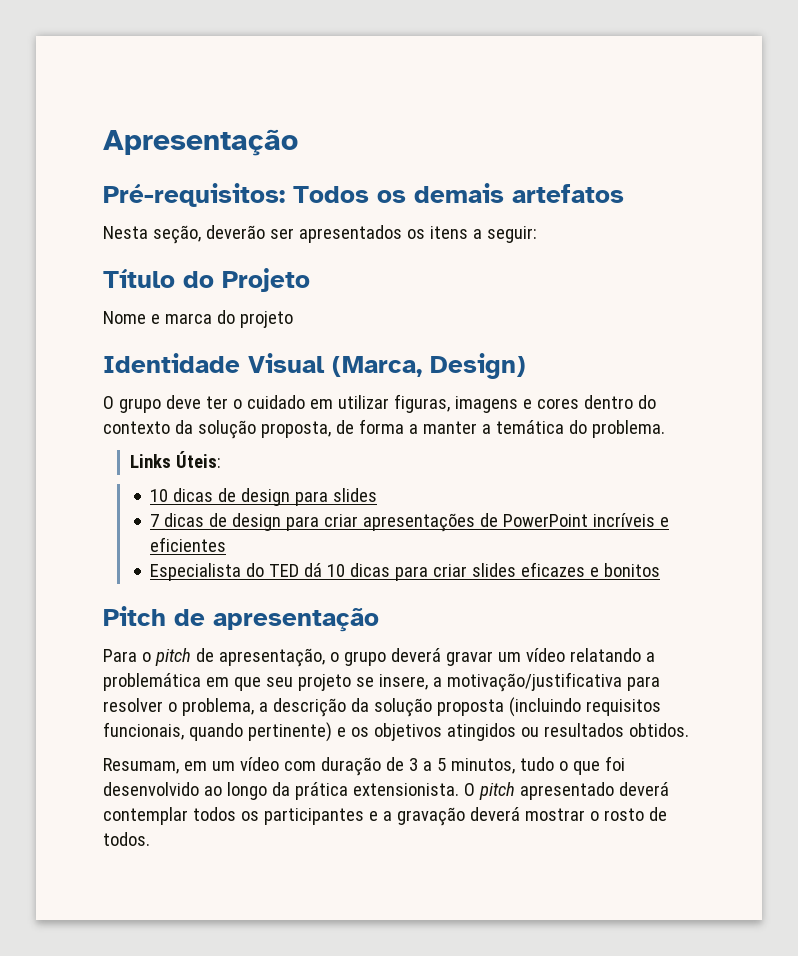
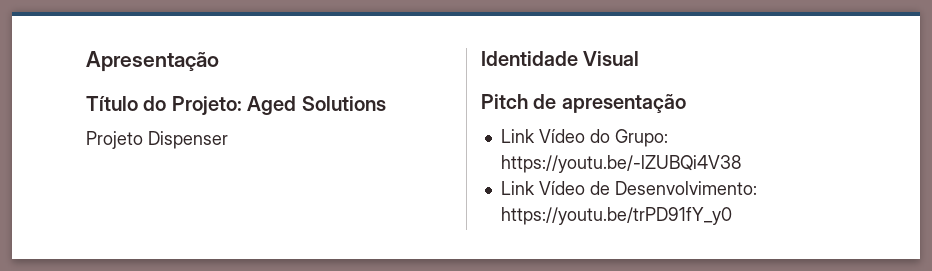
- Pré-requisitos: Todos os demais artefatos
- Nesta seção, deverão ser apresentados os itens a seguir:
- Título do Projeto
- Nome e marca do projeto
- Identidade Visual (Marca, Design)
- O grupo deve ter o cuidado em utilizar figuras, imagens e cores dentro do contexto da solução proposta, de forma a manter a temática do problema.
- Links Úteis:
- 10 dicas de design para slides
- 7 dicas de design para criar apresentações de PowerPoint incríveis e eficientes
- Especialista do TED dá 10 dicas para criar slides eficazes e bonitos
+ Título do Projeto: Aged Solutions
+ Projeto Dispenser
+ Identidade Visual
  Pitch de apresentação
- Para o pitch de apresentação, o grupo deverá gravar um vídeo relatando a problemática em que seu projeto se insere, a motivação/justificativa para resolver o problema, a descrição da solução proposta (incluindo requisitos funcionais, quando pertinente) e os objetivos atingidos ou resultados obtidos.
- Resumam, em um vídeo com duração de 3 a 5 minutos, tudo o que foi desenvolvido ao longo da prática extensionista. O pitch apresentado deverá contemplar todos os participantes e a gravação deverá mostrar o rosto de todos.
+ Link Vídeo do Grupo: https://youtu.be/-lZUBQi4V38
+ Link Vídeo de Desenvolvimento: https://youtu.be/trPD91fY_y0

